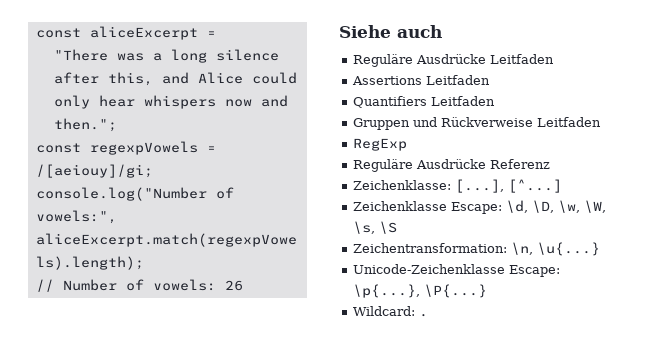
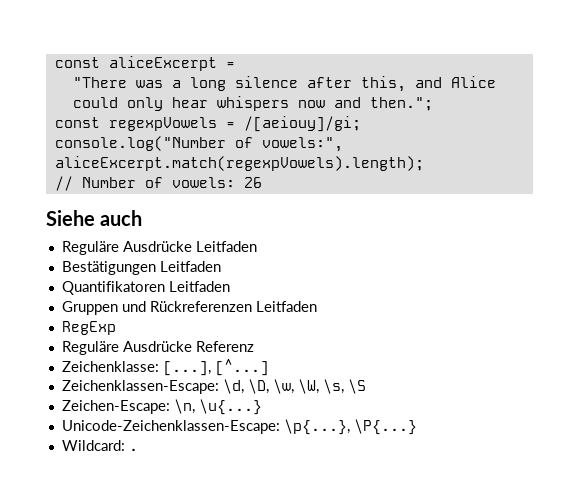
- Assertions Leitfaden
- Quantifiers Leitfaden
+ Bestätigungen Leitfaden
+ Quantifikatoren Leitfaden
- Gruppen und Rückverweise Leitfaden
+ Gruppen und Rückreferenzen Leitfaden
- Zeichenklasse Escape: \d, \D, \w, \W, \s, \S
+ Zeichenklassen-Escape: \d, \D, \w, \W, \s, \S
- Zeichentransformation: \n, \u{...}
+ Zeichen-Escape: \n, \u{...}
- Unicode-Zeichenklasse Escape: \p{...}, \P{...}
+ Unicode-Zeichenklassen-Escape: \p{...}, \P{...}

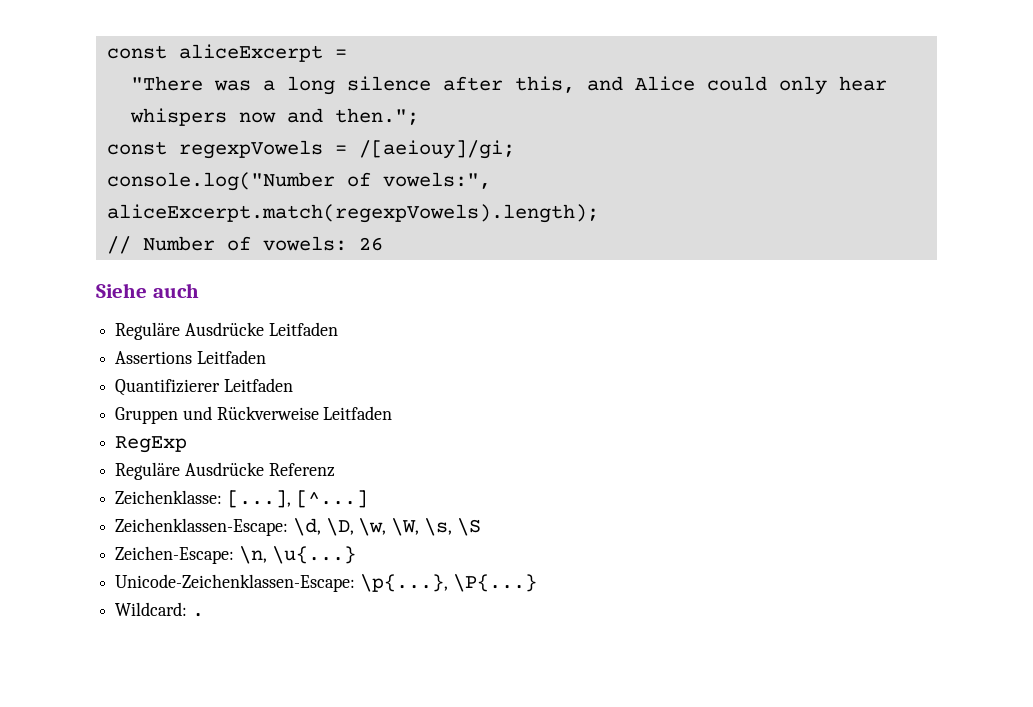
- Bestätigungen Leitfaden
- Quantifikatoren Leitfaden
+ Assertions Leitfaden
+ Quantifizierer Leitfaden
- Gruppen und Rückreferenzen Leitfaden
+ Gruppen und Rückverweise Leitfaden

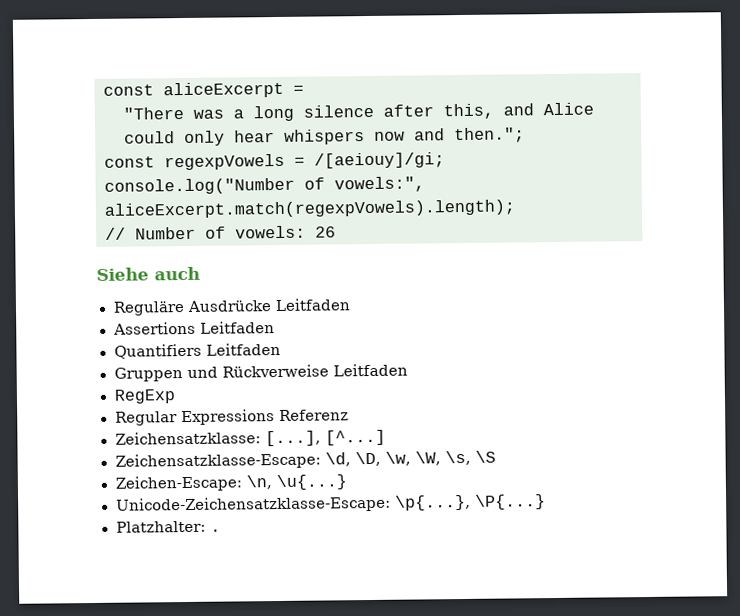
- Quantifizierer Leitfaden
+ Quantifiers Leitfaden
- Reguläre Ausdrücke Referenz
+ Regular Expressions Referenz
- Zeichenklasse: [...], [^...]
+ Zeichensatzklasse: [...], [^...]
- Zeichenklassen-Escape: \d, \D, \w, \W, \s, \S
+ Zeichensatzklasse-Escape: \d, \D, \w, \W, \s, \S
- Unicode-Zeichenklassen-Escape: \p{...}, \P{...}
+ Unicode-Zeichensatzklasse-Escape: \p{...}, \P{...}
- Wildcard: .
+ Platzhalter: .

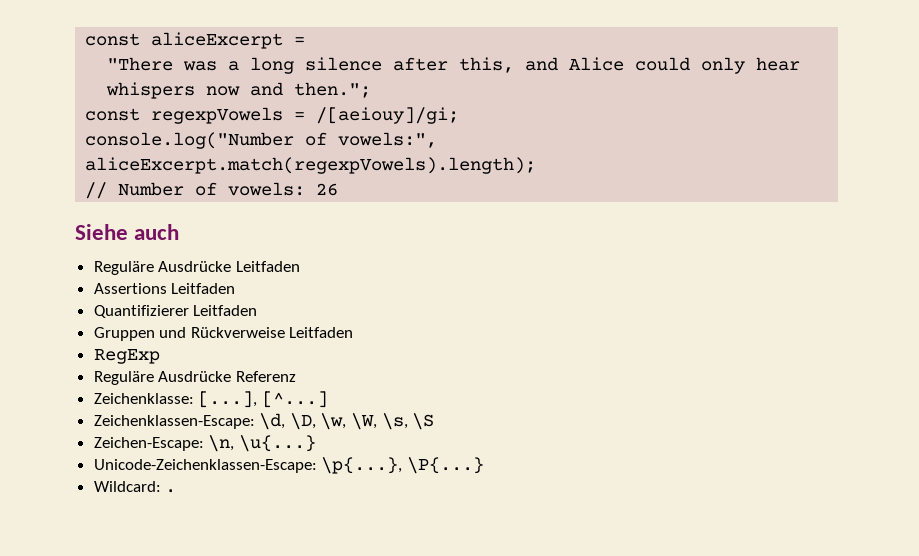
- Quantifiers Leitfaden
+ Quantifizierer Leitfaden
- Regular Expressions Referenz
+ Reguläre Ausdrücke Referenz
- Zeichensatzklasse: [...], [^...]
+ Zeichenklasse: [...], [^...]
- Zeichensatzklasse-Escape: \d, \D, \w, \W, \s, \S
+ Zeichenklassen-Escape: \d, \D, \w, \W, \s, \S
- Unicode-Zeichensatzklasse-Escape: \p{...}, \P{...}
+ Unicode-Zeichenklassen-Escape: \p{...}, \P{...}
- Platzhalter: .
+ Wildcard: .

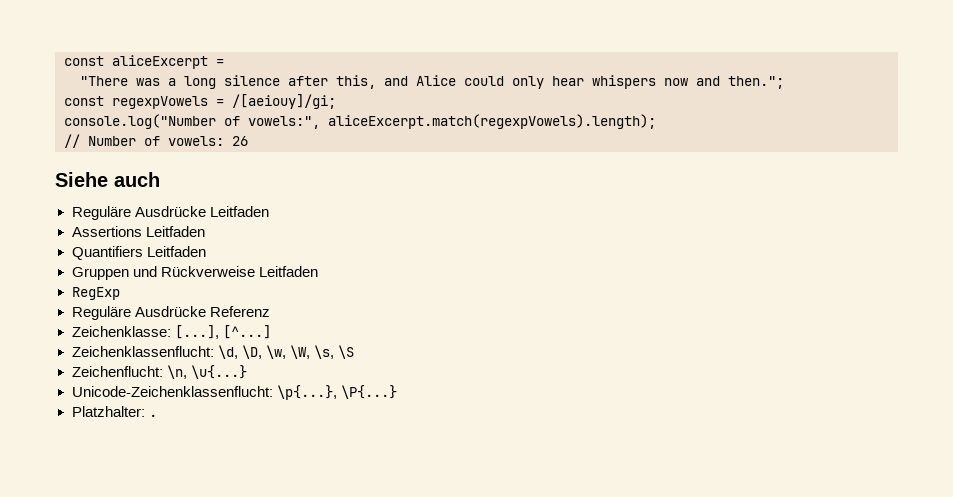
- Quantifizierer Leitfaden
+ Quantifiers Leitfaden
- Zeichenklassen-Escape: \d, \D, \w, \W, \s, \S
+ Zeichenklassenflucht: \d, \D, \w, \W, \s, \S
- Zeichen-Escape: \n, \u{...}
+ Zeichenflucht: \n, \u{...}
- Unicode-Zeichenklassen-Escape: \p{...}, \P{...}
+ Unicode-Zeichenklassenflucht: \p{...}, \P{...}
- Wildcard: .
+ Platzhalter: .

